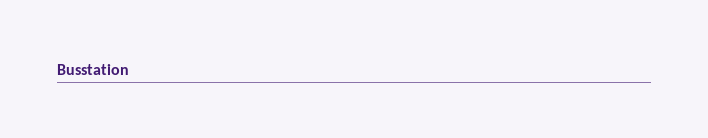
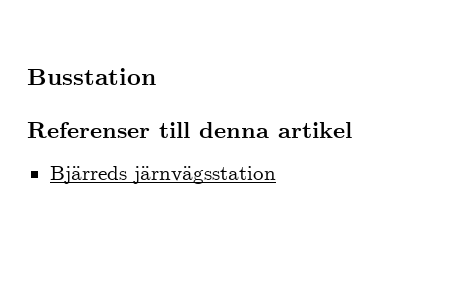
+ Referenser till denna artikel
+ Bjärreds järnvägsstation

